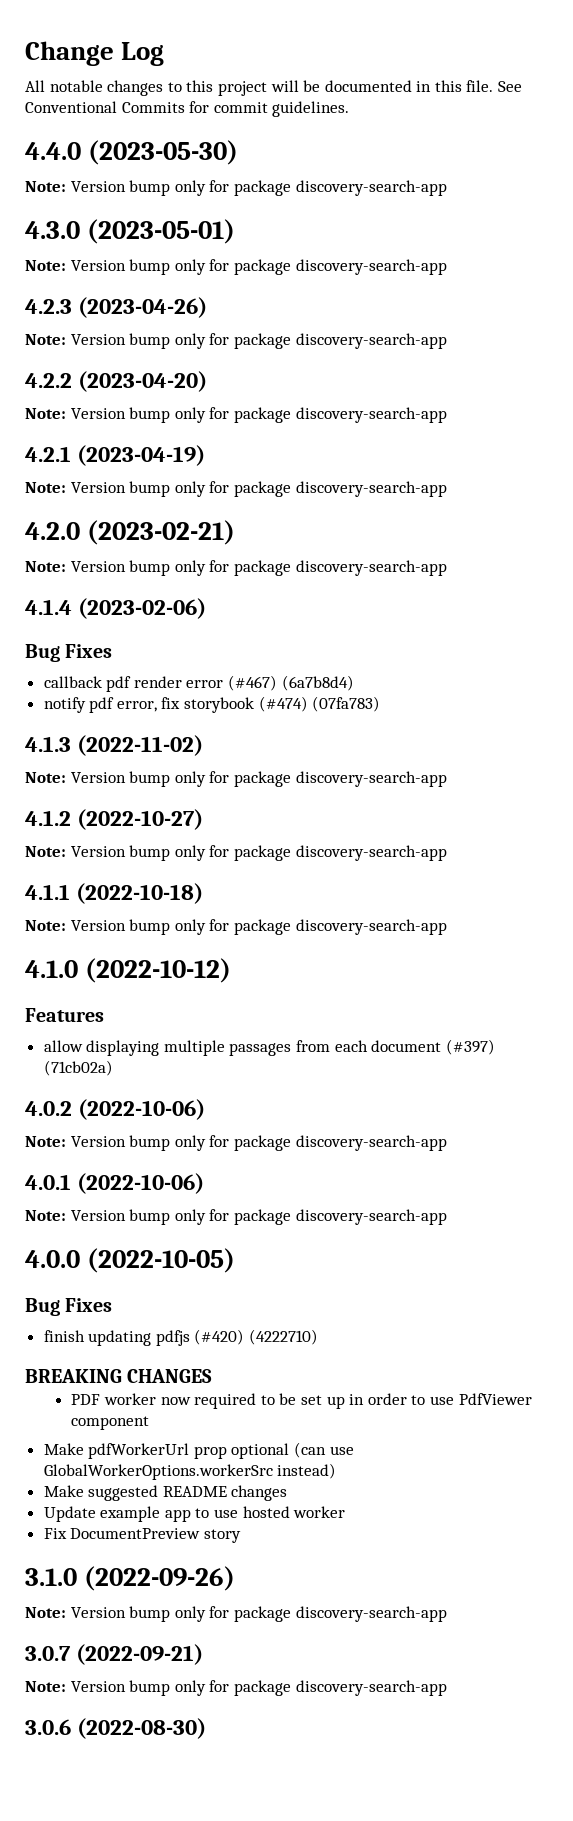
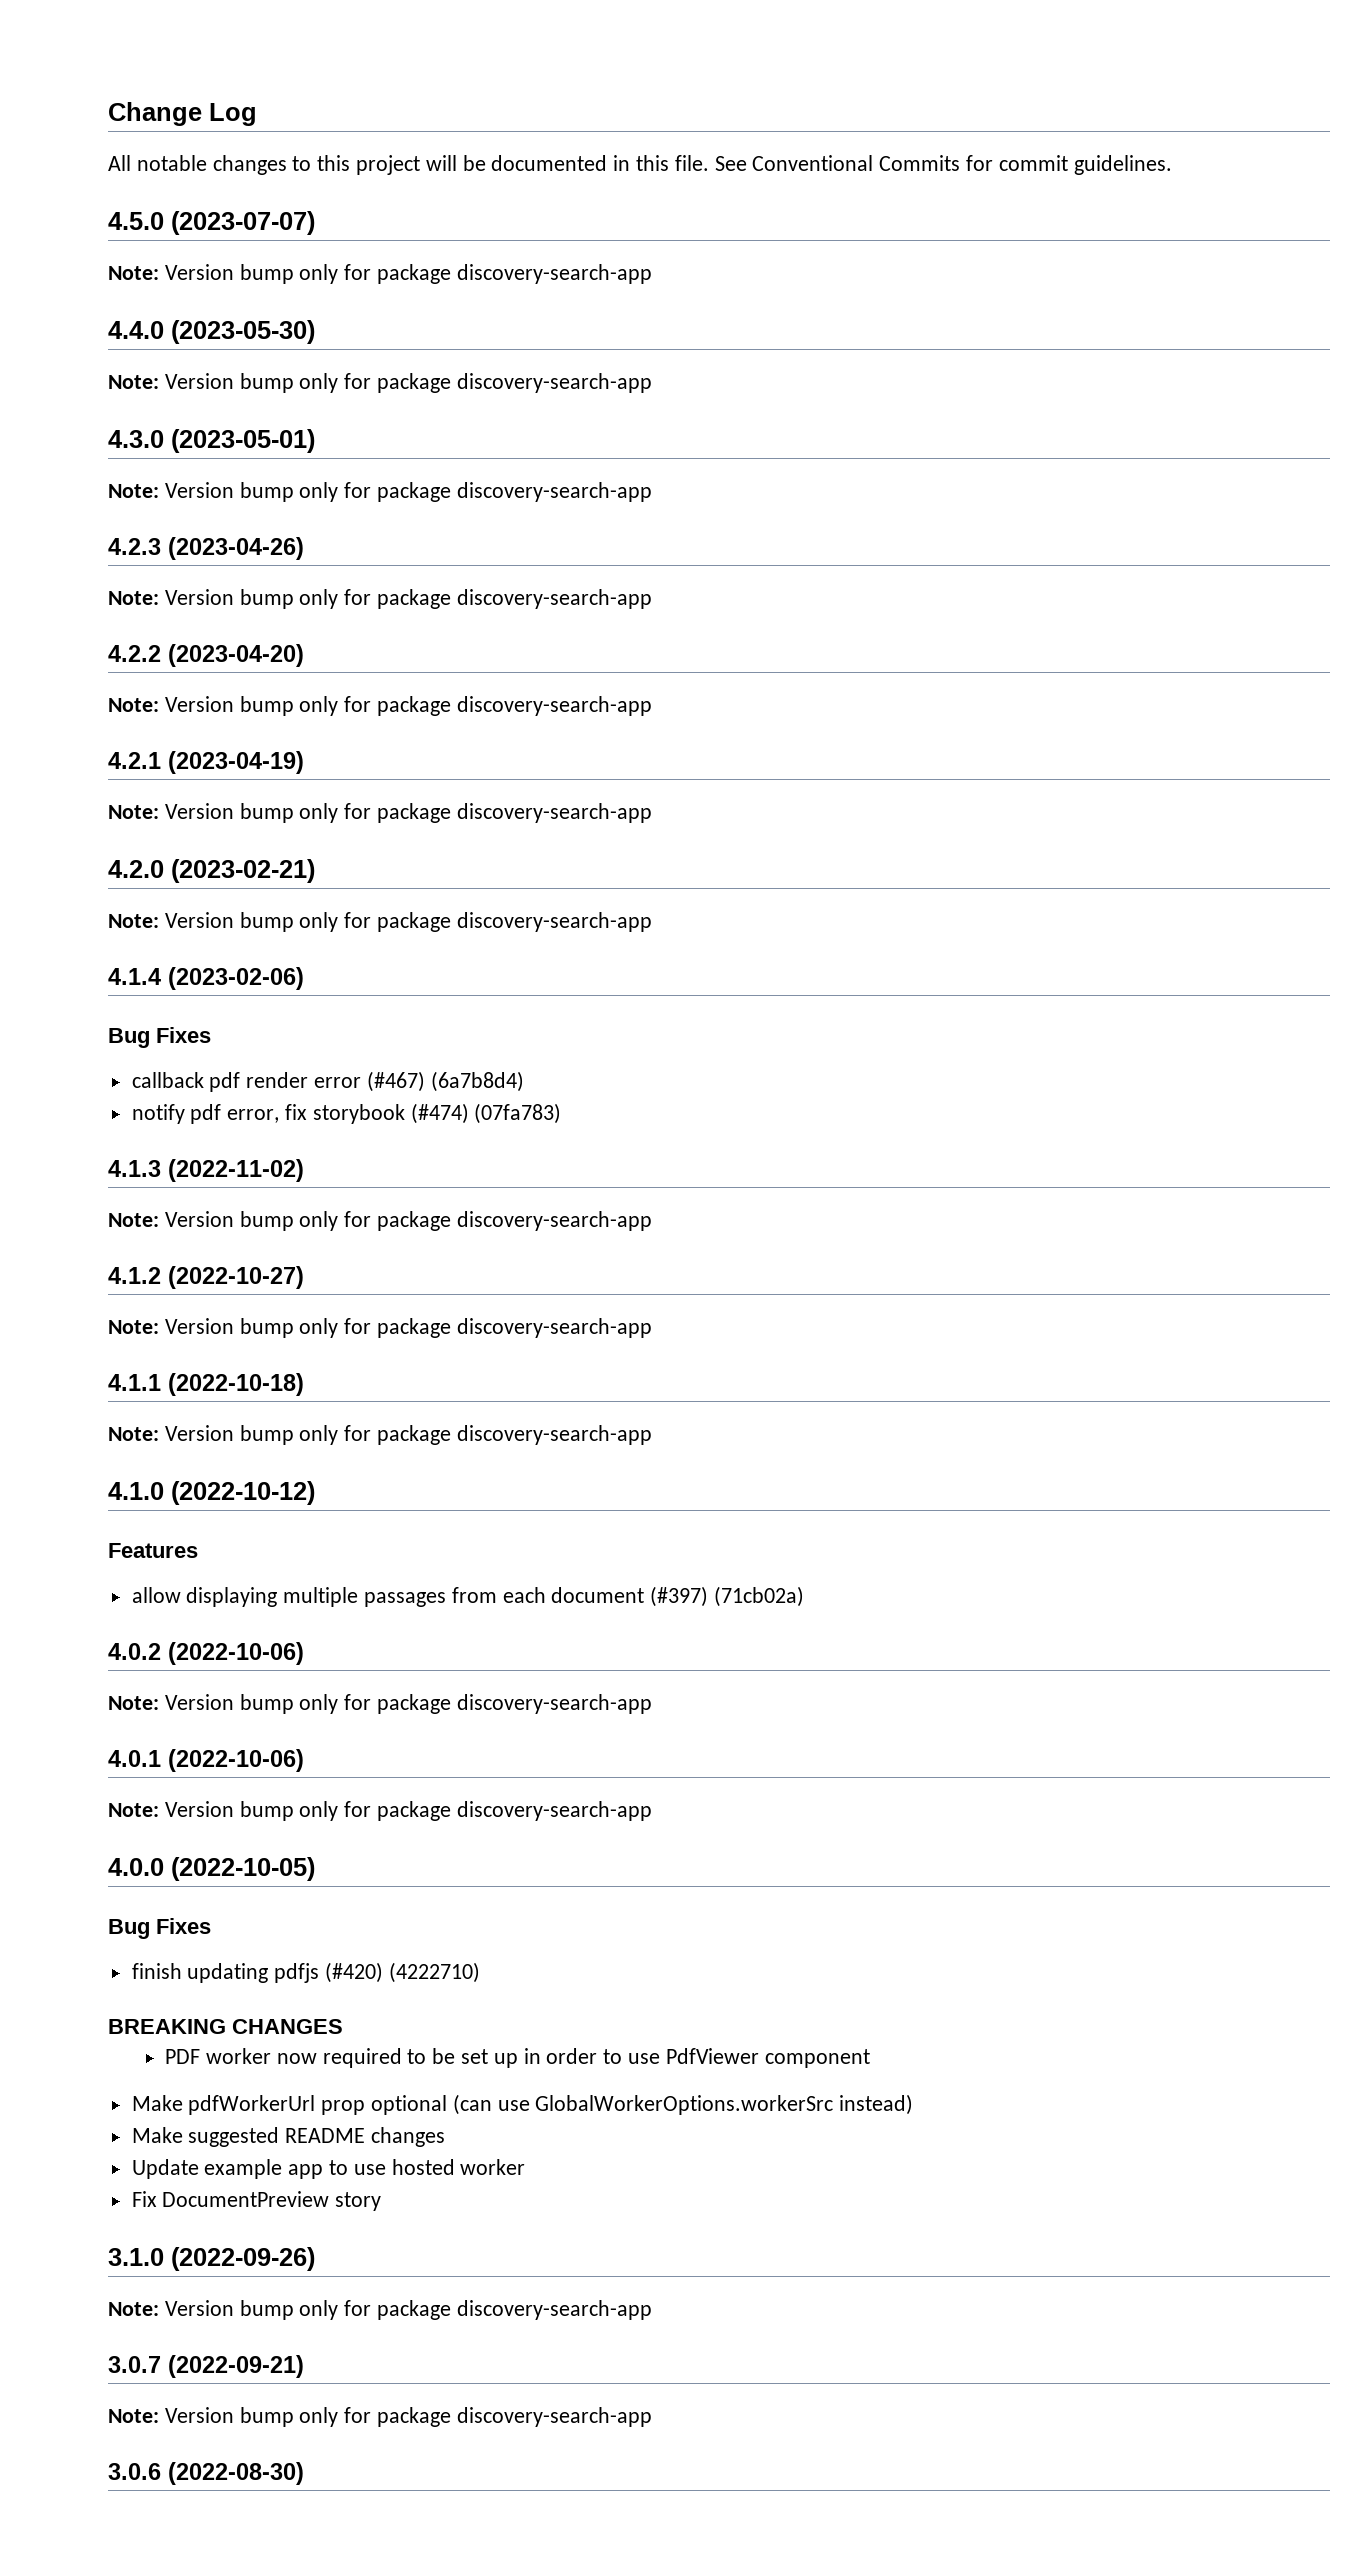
+ 4.5.0 (2023-07-07)
+ Note: Version bump only for package discovery-search-app

